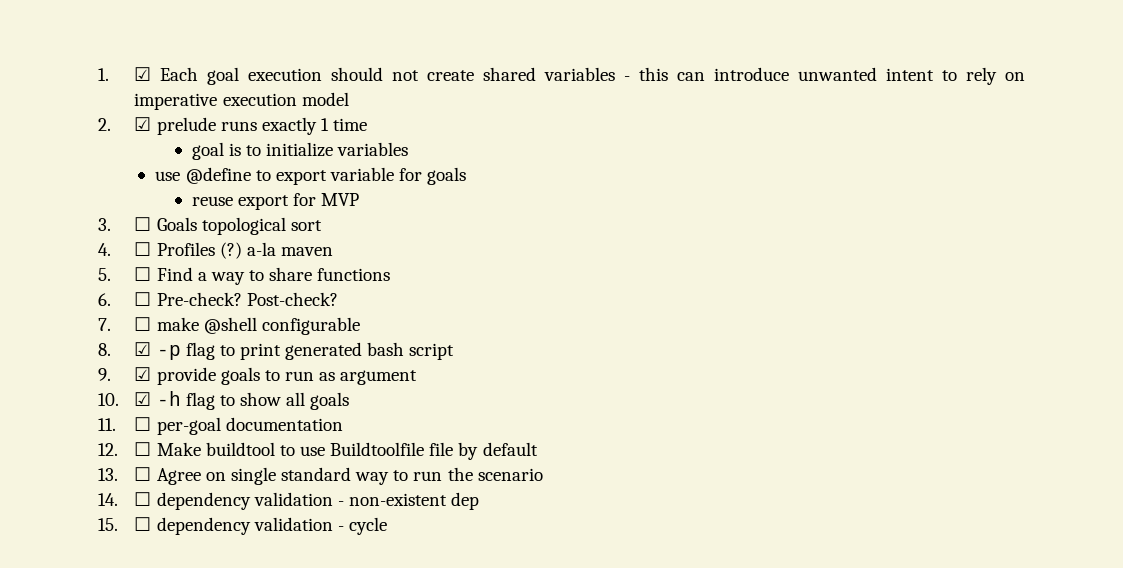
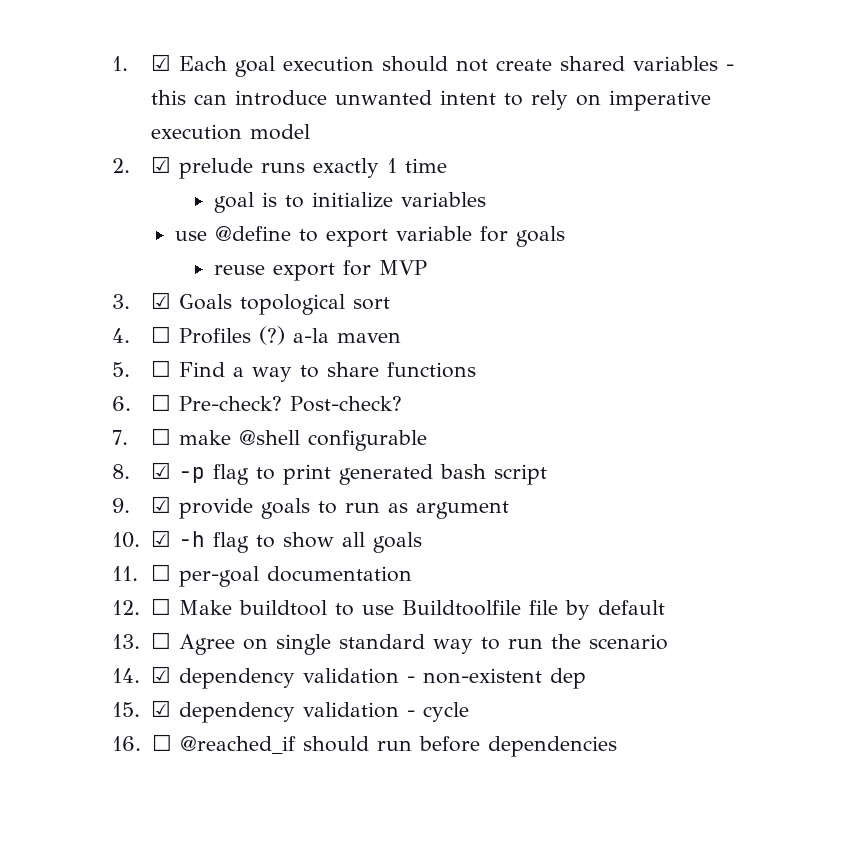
- 3. ☐ Goals topological sort
+ 3. ☑ Goals topological sort
- 14. ☐ dependency validation - non-existent dep
+ 14. ☑ dependency validation - non-existent dep
- 15. ☐ dependency validation - cycle
+ 15. ☑ dependency validation - cycle
+ 16. ☐ @reached_if should run before dependencies

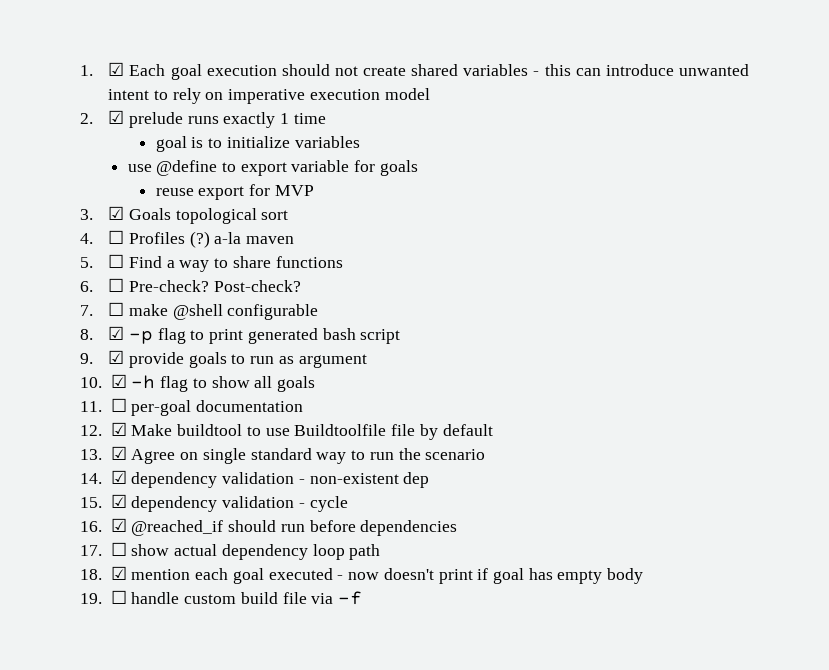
- 12. ☐ Make buildtool to use Buildtoolfile file by default
+ 12. ☑ Make buildtool to use Buildtoolfile file by default
- 13. ☐ Agree on single standard way to run the scenario
+ 13. ☑ Agree on single standard way to run the scenario
- 16. ☐ @reached_if should run before dependencies
+ 16. ☑ @reached_if should run before dependencies
+ 17. ☐ show actual dependency loop path
+ 18. ☑ mention each goal executed - now doesn't print if goal has empty body
+ 19. ☐ handle custom build file via -f

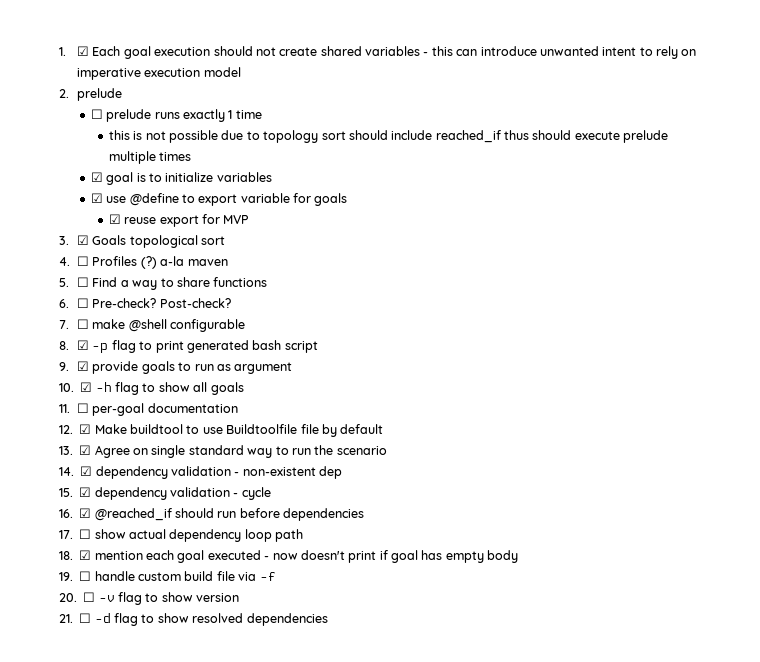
- 2. ☑ prelude runs exactly 1 time
+ 2. prelude
+ ☐ prelude runs exactly 1 time
- goal is to initialize variables
+ this is not possible due to topology sort should include reached_if thus should execute prelude multiple times
+ ☑ goal is to initialize variables
- use @define to export variable for goals
+ ☑ use @define to export variable for goals
- reuse export for MVP
+ ☑ reuse export for MVP
+ 20. ☐ -v flag to show version
+ 21. ☐ -d flag to show resolved dependencies

